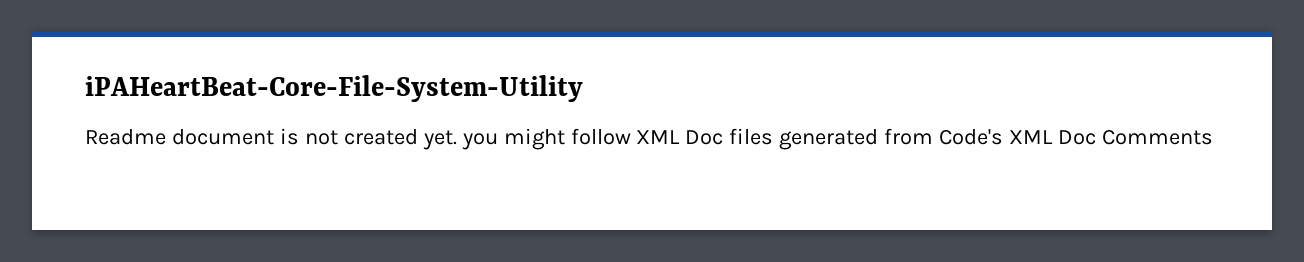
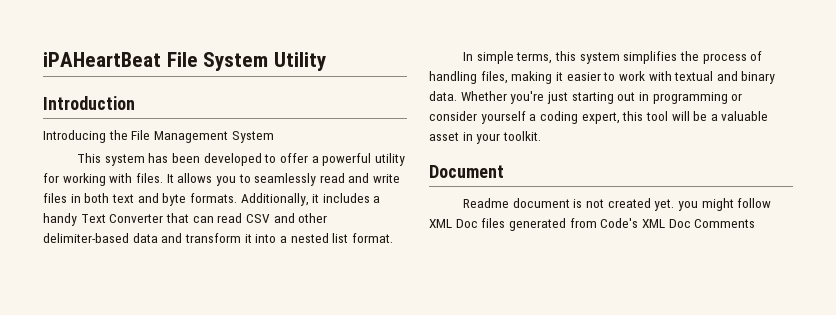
- iPAHeartBeat-Core-File-System-Utility
+ iPAHeartBeat File System Utility
+ Introduction
+ Introducing the File Management System
+ This system has been developed to offer a powerful utility for working with files. It allows you to seamlessly read and write files in both text and byte formats. Additionally, it includes a handy Text Converter that can read CSV and other delimiter-based data and transform it into a nested list format.
+ In simple terms, this system simplifies the process of handling files, making it easier to work with textual and binary data. Whether you're just starting out in programming or consider yourself a coding expert, this tool will be a valuable asset in your toolkit.
+ Document

